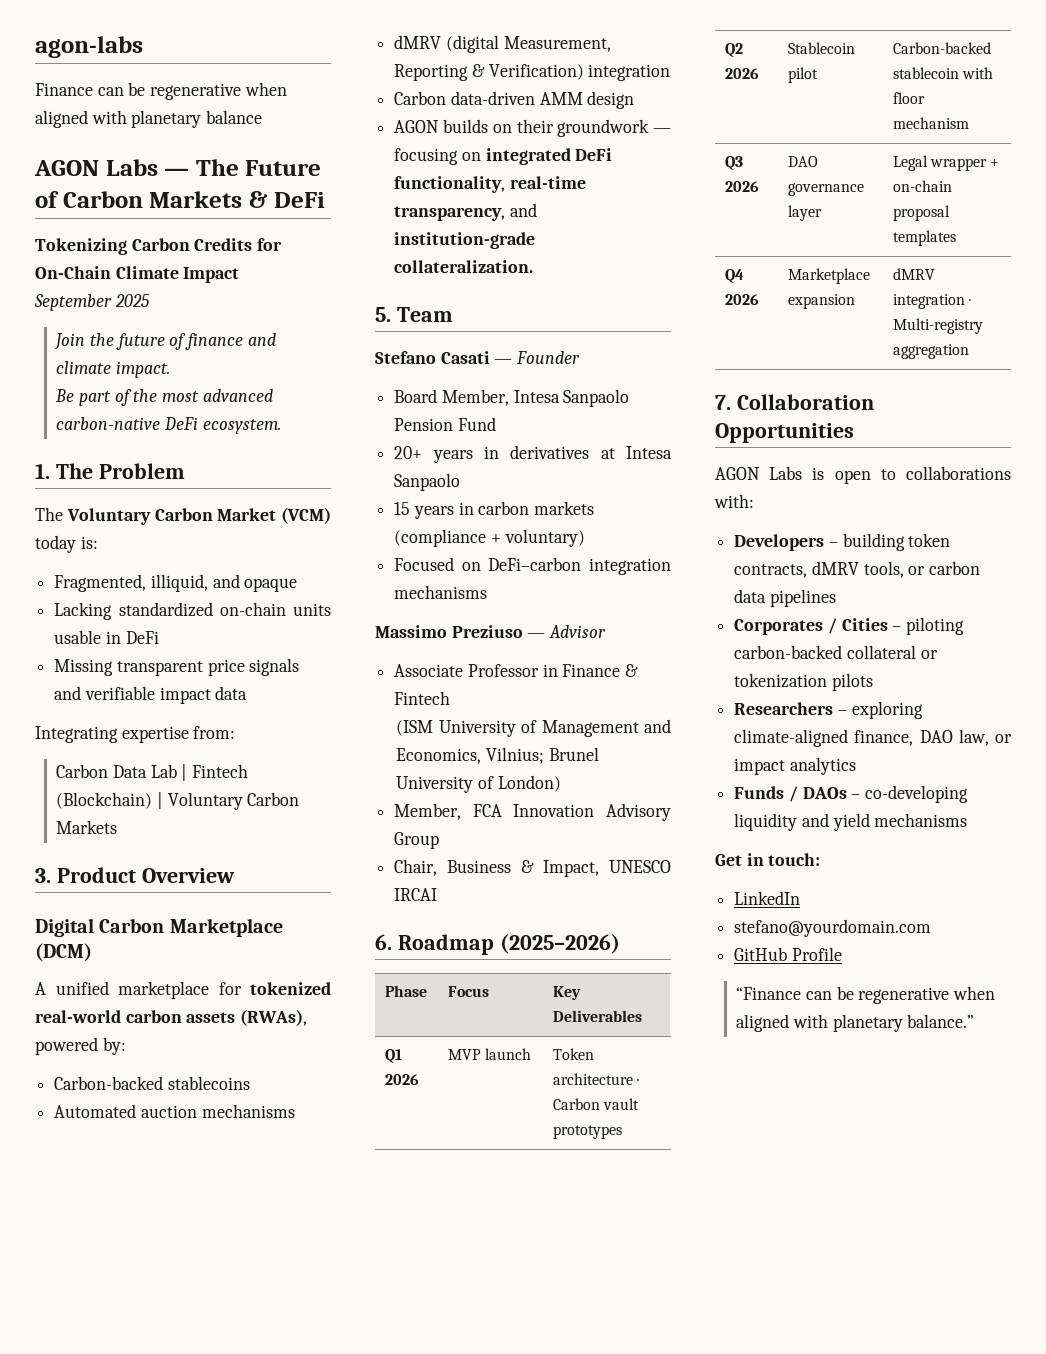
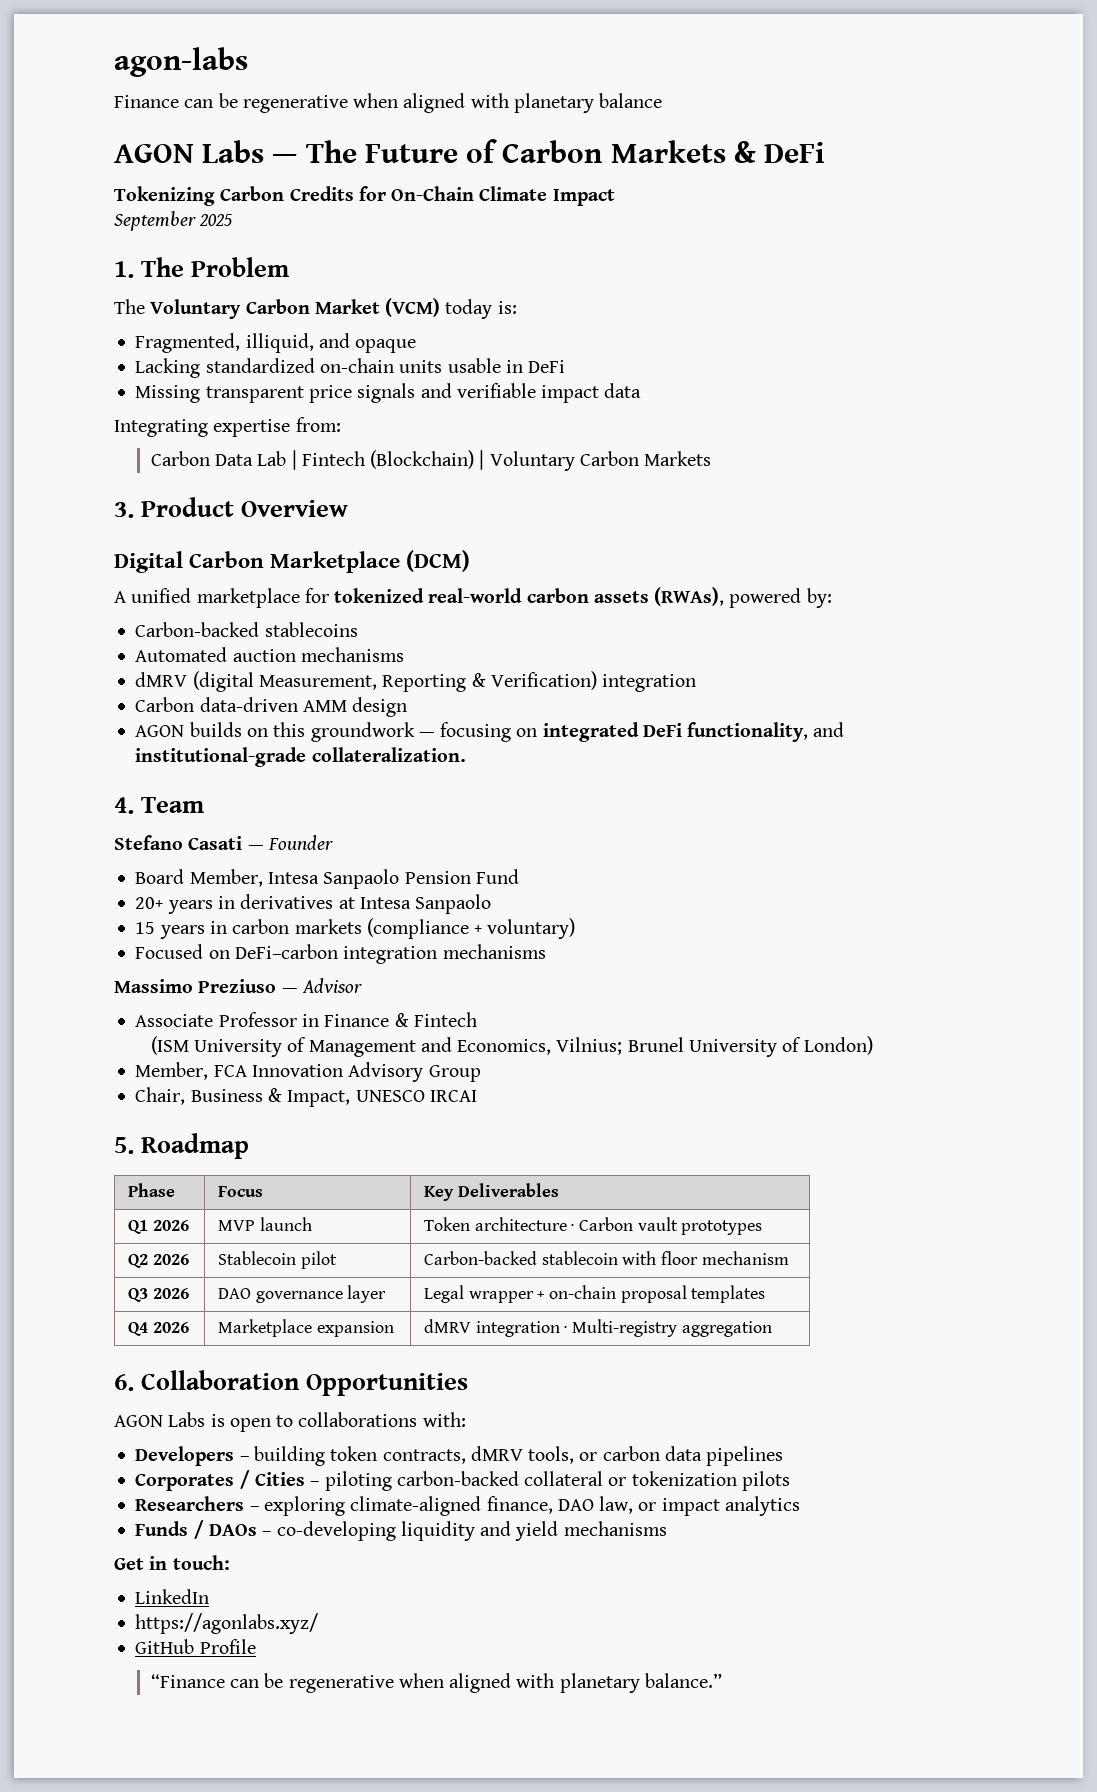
- Join the future of finance and climate impact.
- Be part of the most advanced carbon-native DeFi ecosystem.
- AGON builds on their groundwork — focusing on integrated DeFi functionality, real-time transparency, and institution-grade collateralization.
+ AGON builds on this groundwork — focusing on integrated DeFi functionality, and institutional-grade collateralization.
- 5. Team
+ 4. Team
- 6. Roadmap (2025–2026)
+ 5. Roadmap
- 7. Collaboration Opportunities
+ 6. Collaboration Opportunities
- stefano@yourdomain.com
+ https://agonlabs.xyz/

